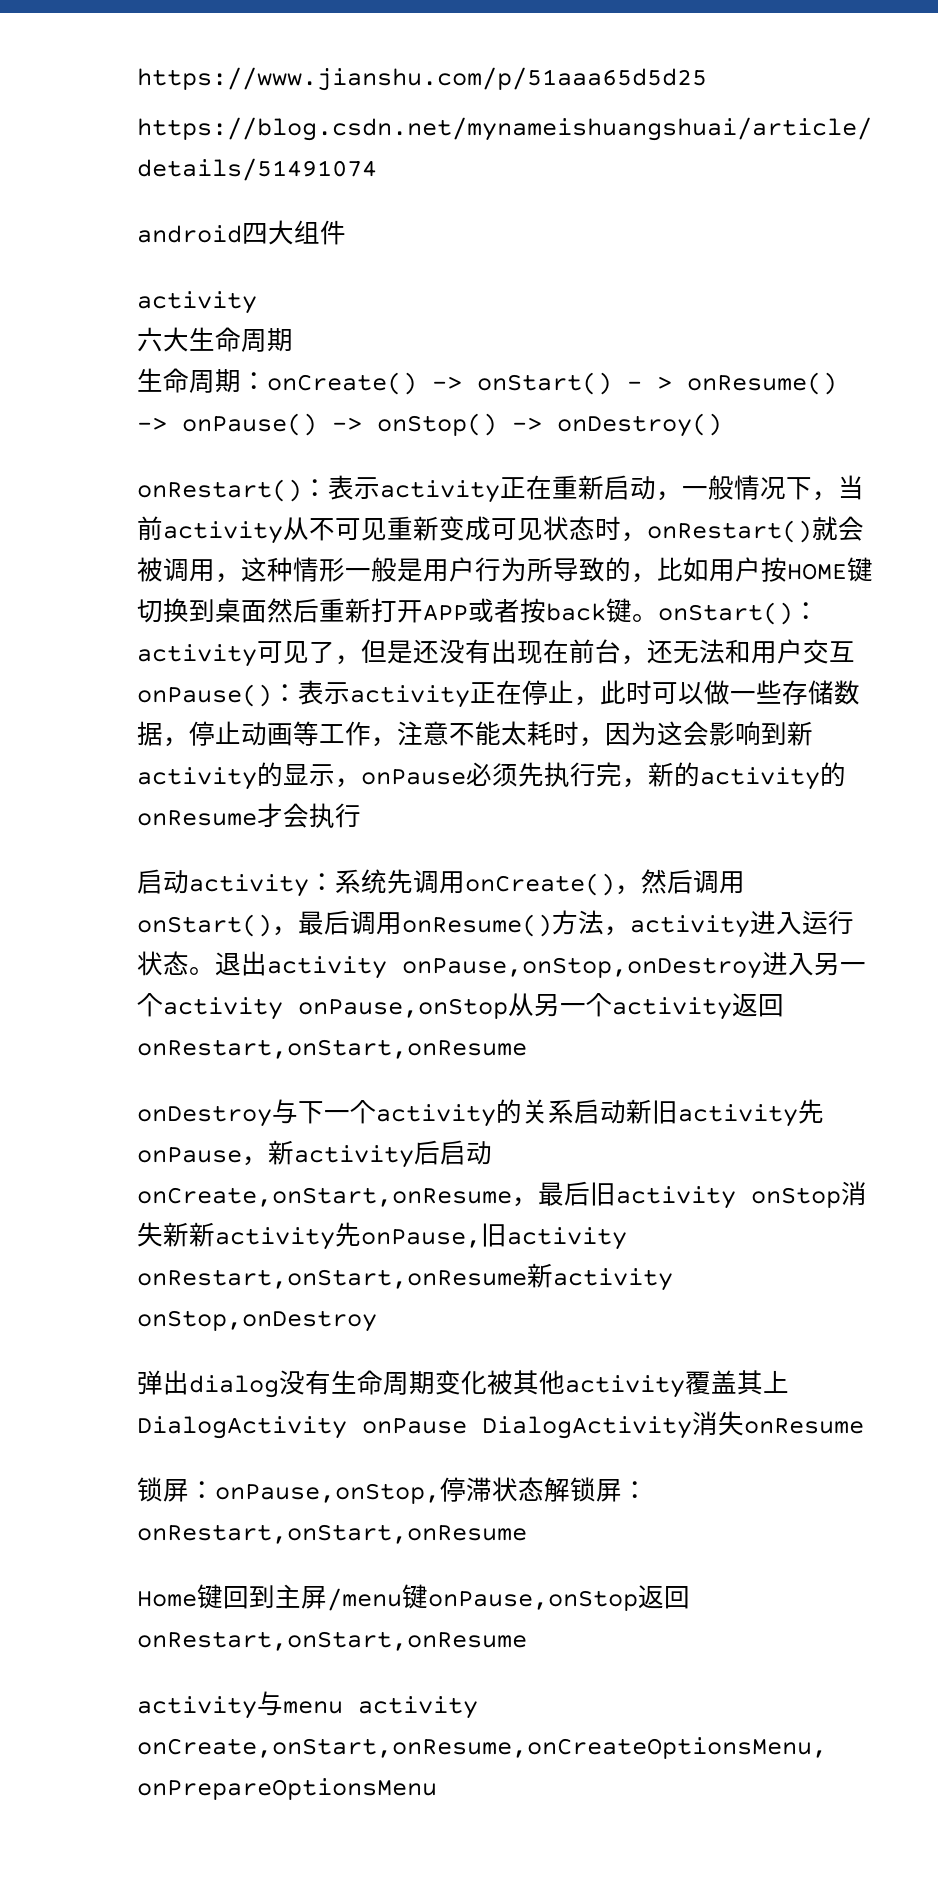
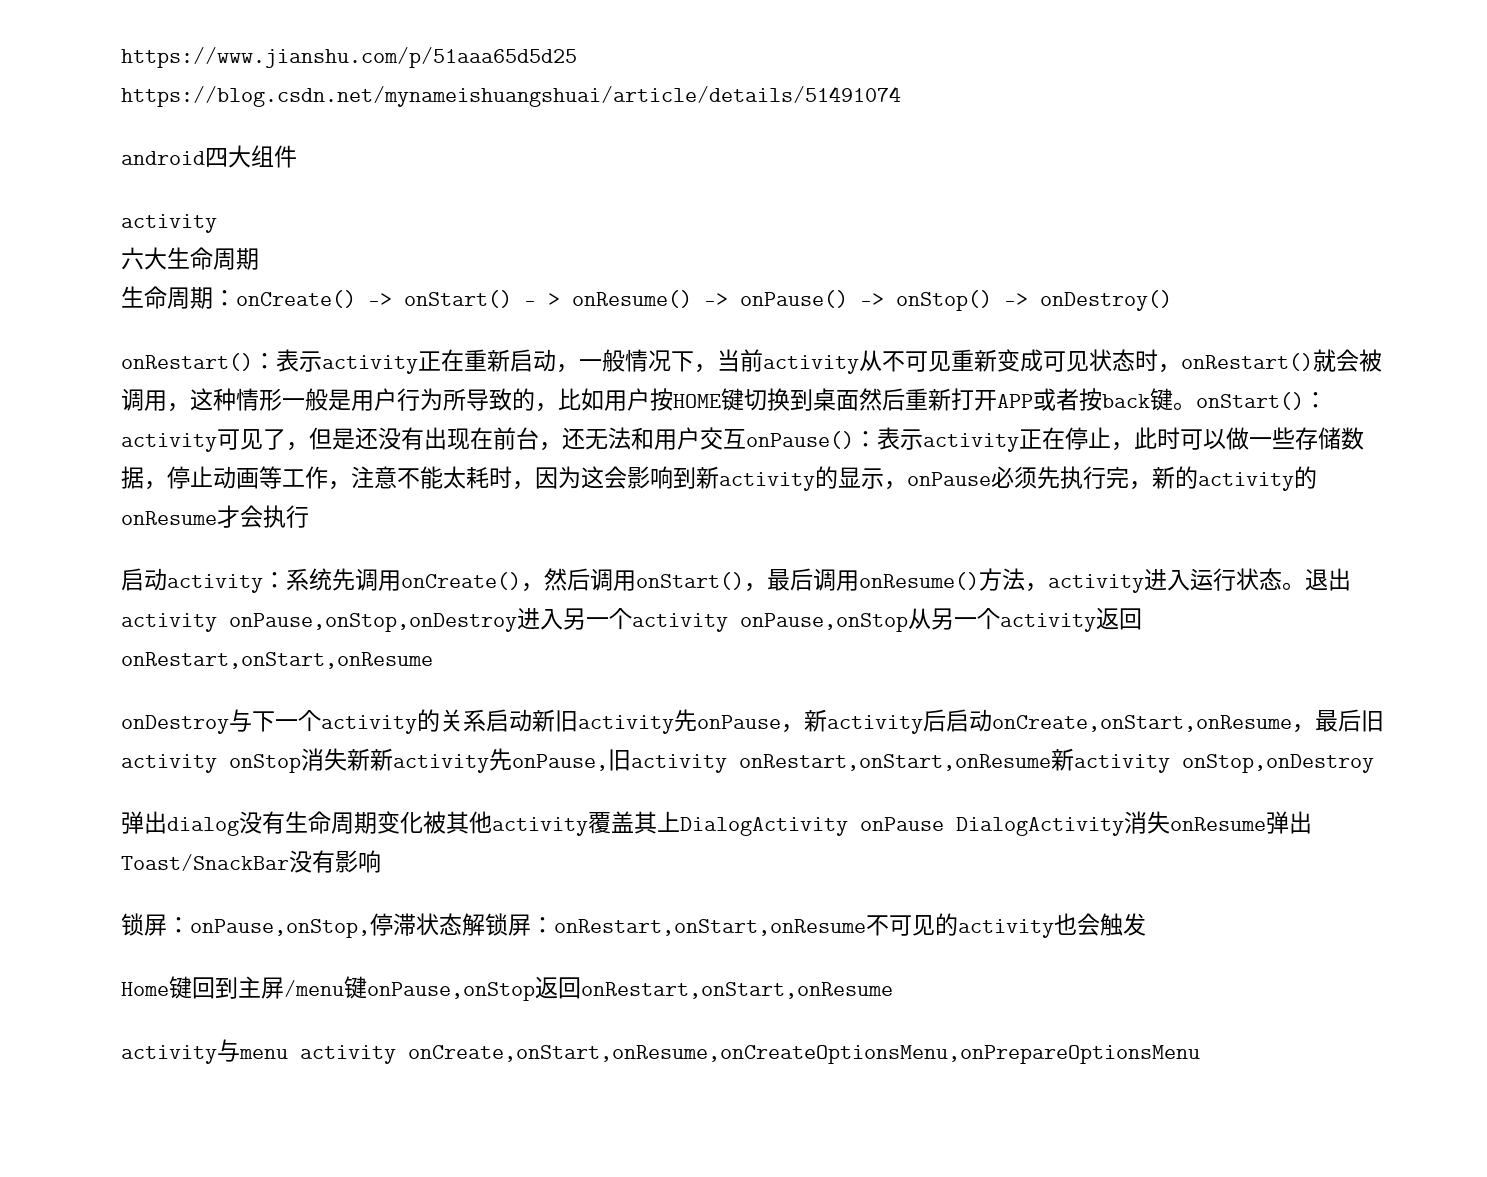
- 弹出dialog没有生命周期变化被其他activity覆盖其上DialogActivity onPause DialogActivity消失onResume
+ 弹出dialog没有生命周期变化被其他activity覆盖其上DialogActivity onPause DialogActivity消失onResume弹出Toast/SnackBar没有影响
- 锁屏：onPause,onStop,停滞状态解锁屏：onRestart,onStart,onResume
+ 锁屏：onPause,onStop,停滞状态解锁屏：onRestart,onStart,onResume不可见的activity也会触发

